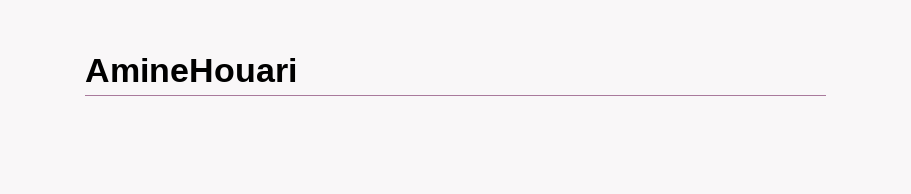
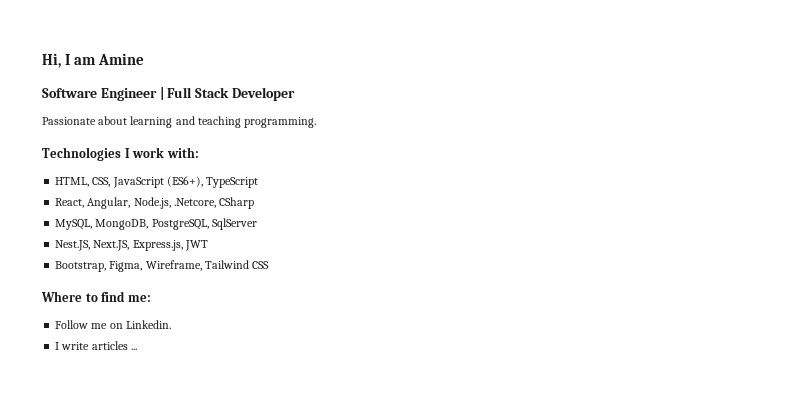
- AmineHouari
+ Hi, I am Amine
+ Software Engineer | Full Stack Developer
+ Passionate about learning and teaching programming.
+ Technologies I work with:
+ HTML, CSS, JavaScript (ES6+), TypeScript
+ React, Angular, Node.js, .Netcore, CSharp
+ MySQL, MongoDB, PostgreSQL, SqlServer
+ Nest.JS, Next.JS, Express.js, JWT
+ Bootstrap, Figma, Wireframe, Tailwind CSS
+ Where to find me:
+ Follow me on Linkedin.
+ I write articles ...

